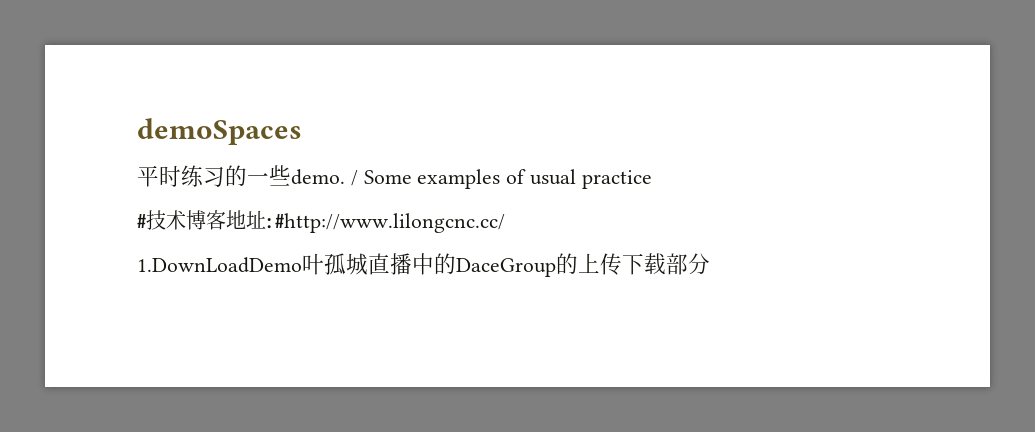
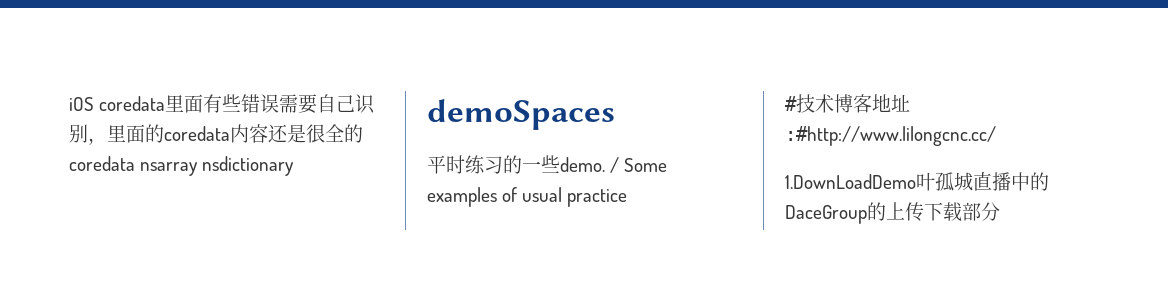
+ iOS coredata里面有些错误需要自己识别，里面的coredata内容还是很全的coredata nsarray nsdictionary

